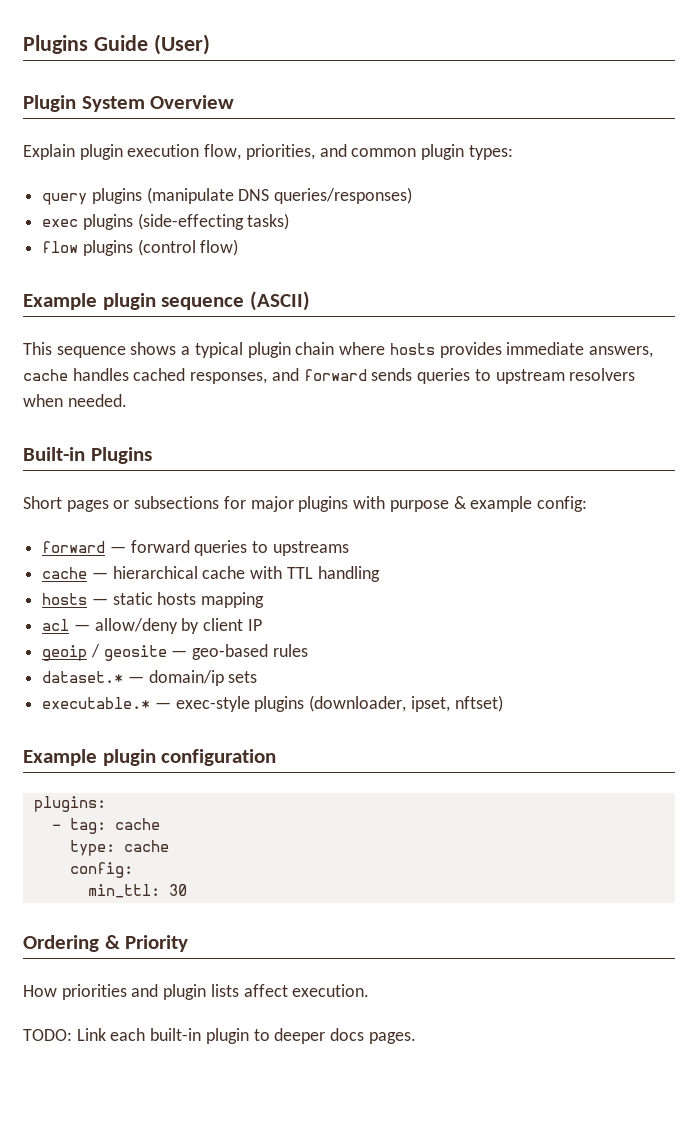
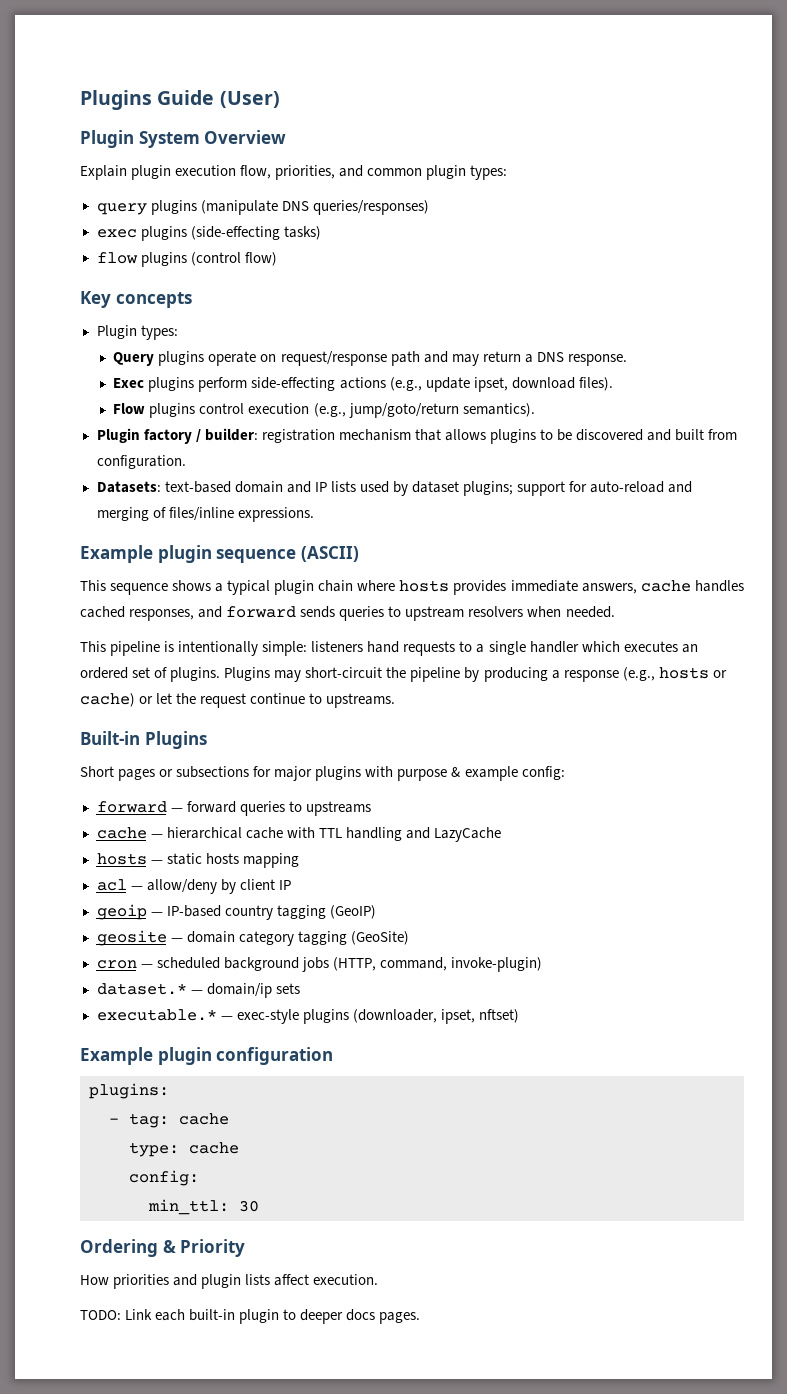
+ Key concepts
+ Plugin types:
+ Query plugins operate on request/response path and may return a DNS response.
+ Exec plugins perform side-effecting actions (e.g., update ipset, download files).
+ Flow plugins control execution (e.g., jump/goto/return semantics).
+ Plugin factory / builder: registration mechanism that allows plugins to be discovered and built from configuration.
+ Datasets: text-based domain and IP lists used by dataset plugins; support for auto-reload and merging of files/inline expressions.
+ This pipeline is intentionally simple: listeners hand requests to a single handler which executes an ordered set of plugins. Plugins may short-circuit the pipeline by producing a response (e.g., hosts or cache) or let the request continue to upstreams.
- cache — hierarchical cache with TTL handling
+ cache — hierarchical cache with TTL handling and LazyCache
- geoip / geosite — geo-based rules
+ geoip — IP-based country tagging (GeoIP)
+ geosite — domain category tagging (GeoSite)
+ cron — scheduled background jobs (HTTP, command, invoke-plugin)

